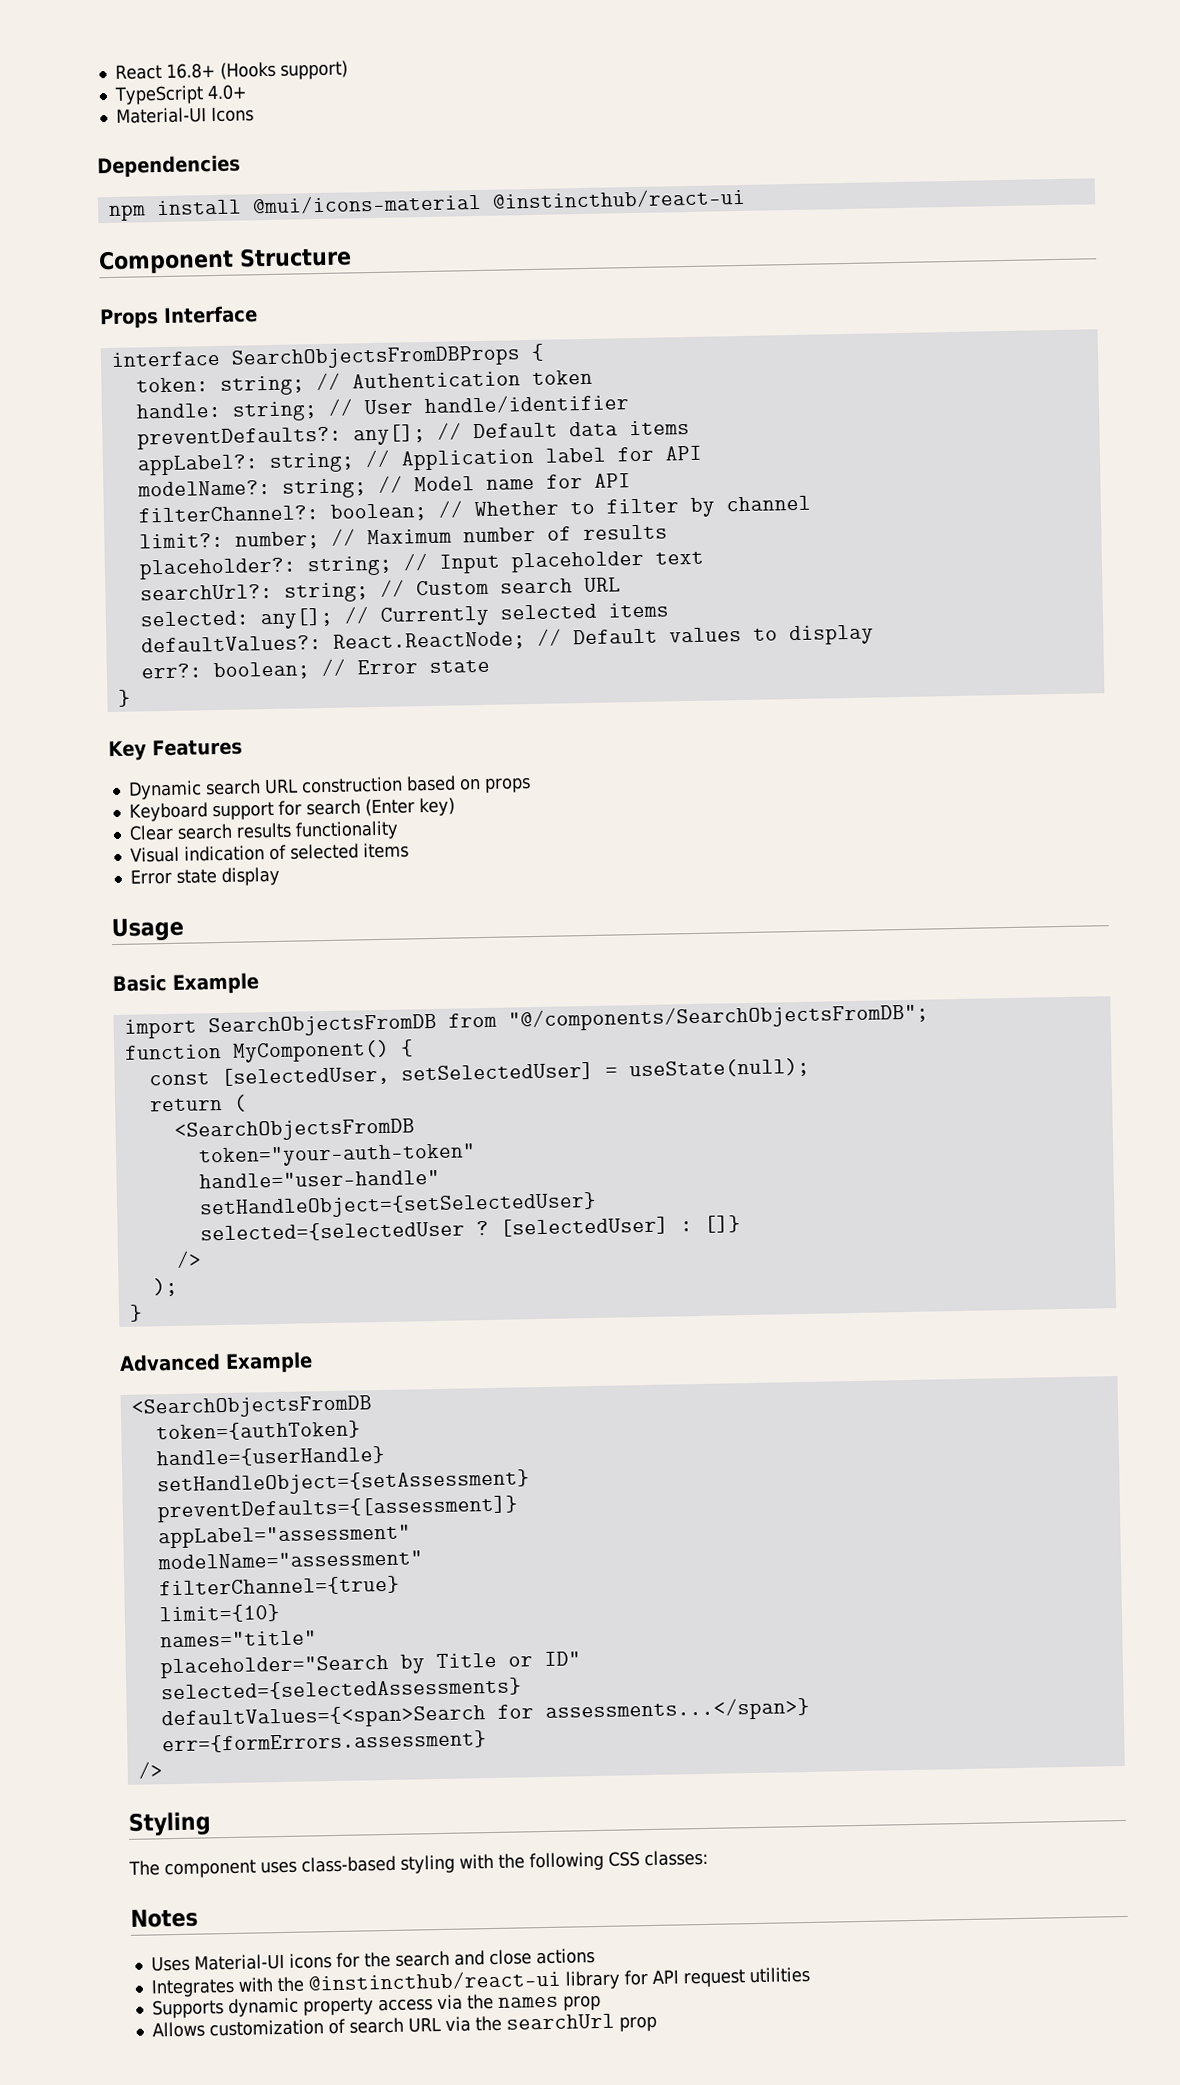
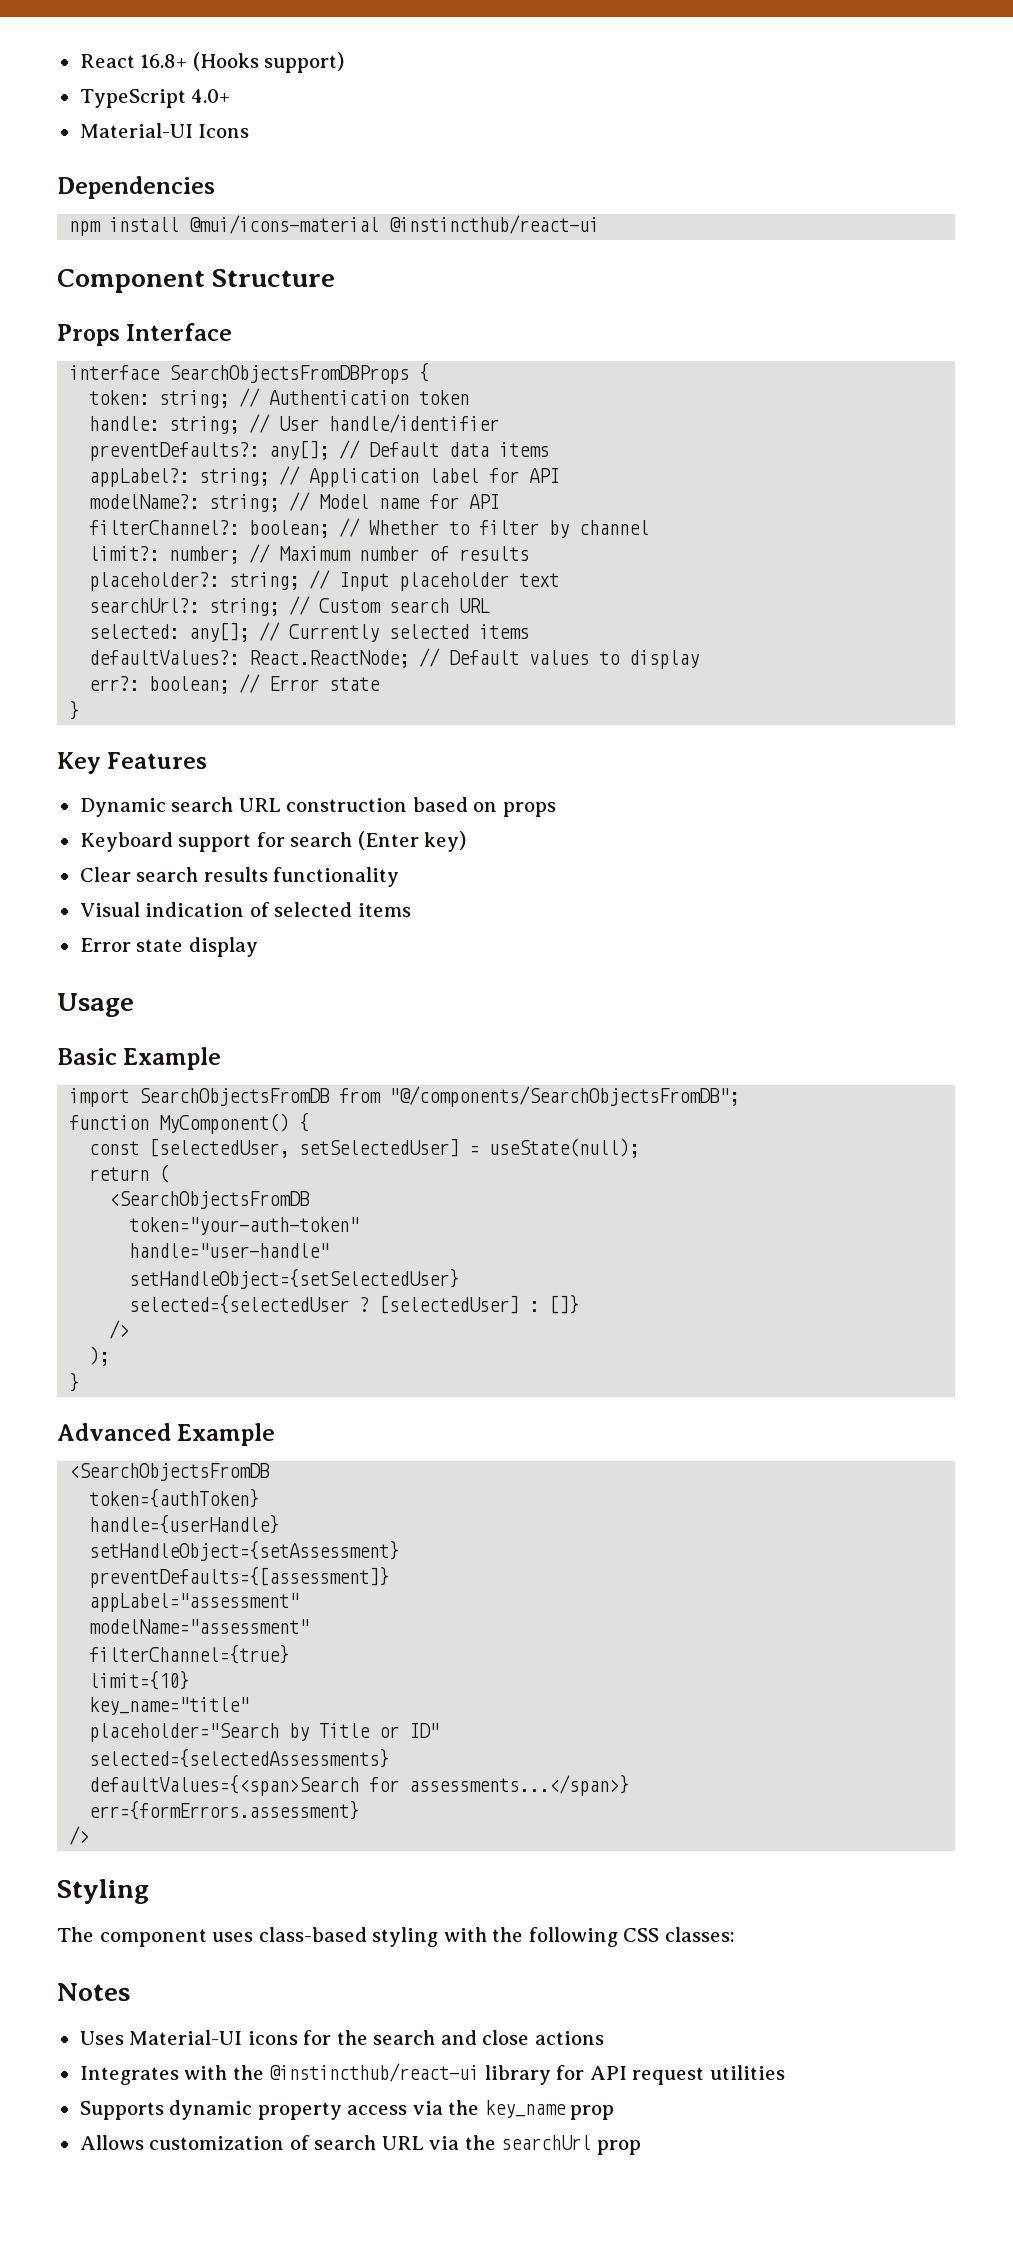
- names="title"
+ key_name="title"
- Supports dynamic property access via the names prop
+ Supports dynamic property access via the key_name prop

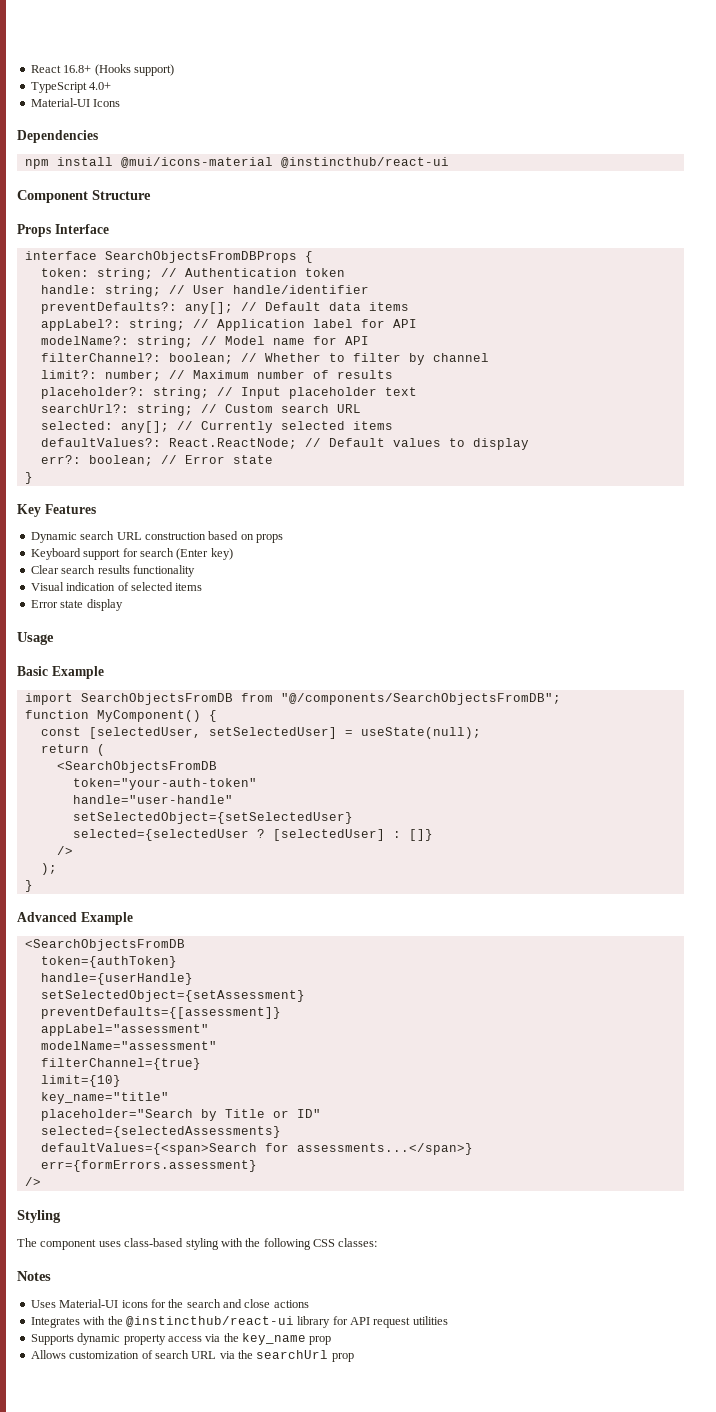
- setHandleObject={setSelectedUser}
+ setSelectedObject={setSelectedUser}
- setHandleObject={setAssessment}
+ setSelectedObject={setAssessment}

